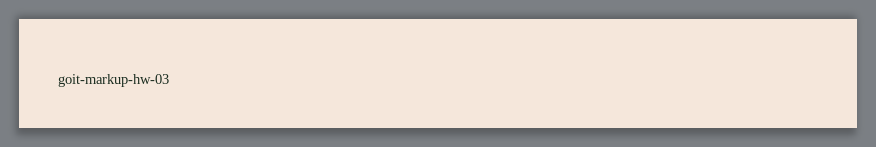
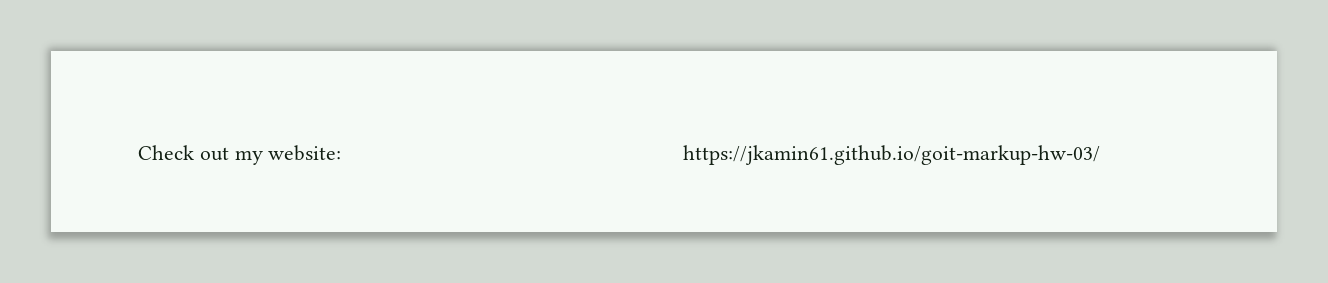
- goit-markup-hw-03
+ Check out my website: https://jkamin61.github.io/goit-markup-hw-03/

